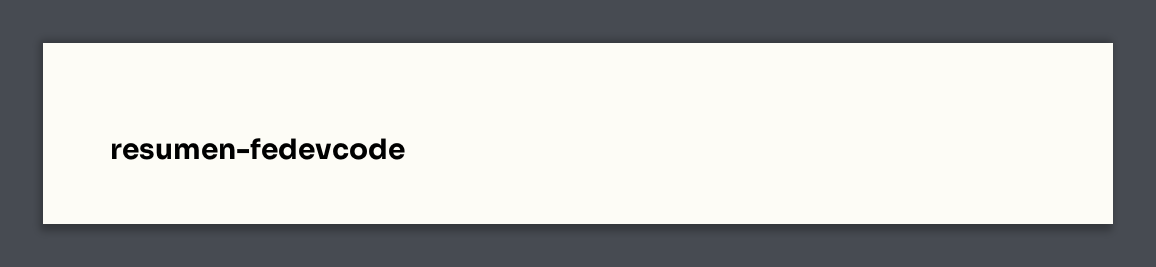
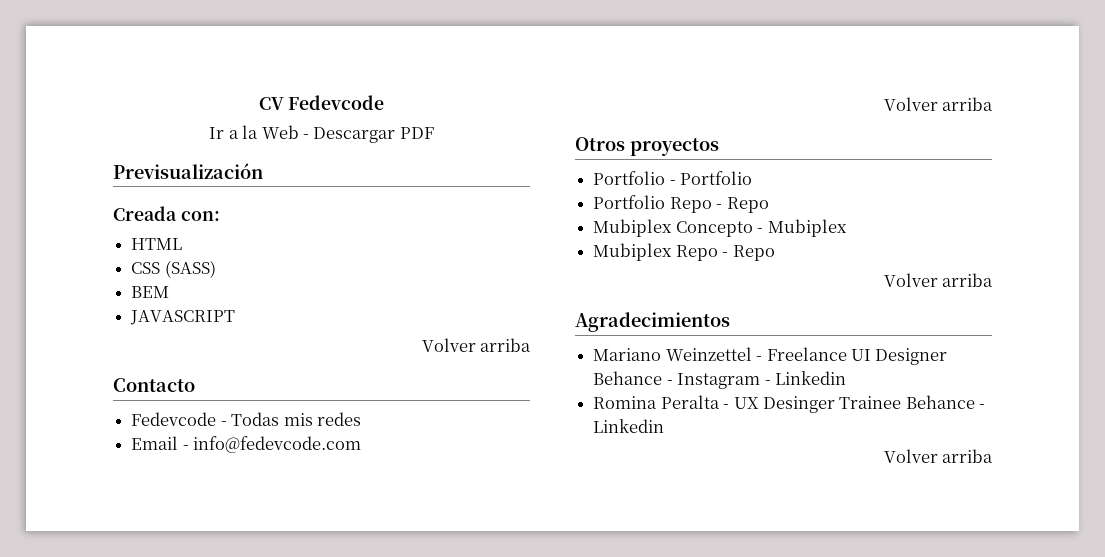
- resumen-fedevcode
+ CV Fedevcode
+ Ir a la Web - Descargar PDF
+ Previsualización
+ Creada con:
+ HTML
+ CSS (SASS)
+ BEM
+ JAVASCRIPT
+ Volver arriba
+ Contacto
+ Fedevcode - Todas mis redes
+ Email - info@fedevcode.com
+ Volver arriba
+ Otros proyectos
+ Portfolio - Portfolio
+ Portfolio Repo - Repo
+ Mubiplex Concepto - Mubiplex
+ Mubiplex Repo - Repo
+ Volver arriba
+ Agradecimientos
+ Mariano Weinzettel - Freelance UI Designer Behance - Instagram - Linkedin
+ Romina Peralta - UX Desinger Trainee Behance - Linkedin
+ Volver arriba

